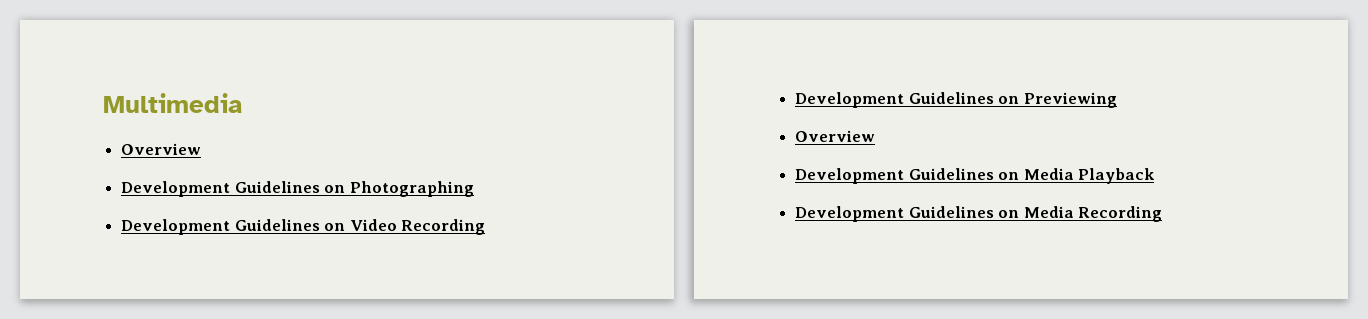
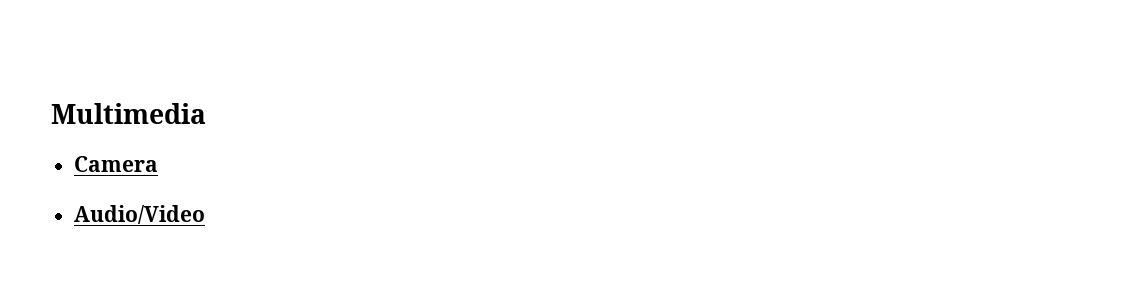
  Multimedia
- Overview
- Development Guidelines on Photographing
- Development Guidelines on Video Recording
- Development Guidelines on Previewing
- Overview
- Development Guidelines on Media Playback
- Development Guidelines on Media Recording
+ Camera
+ Audio/Video

